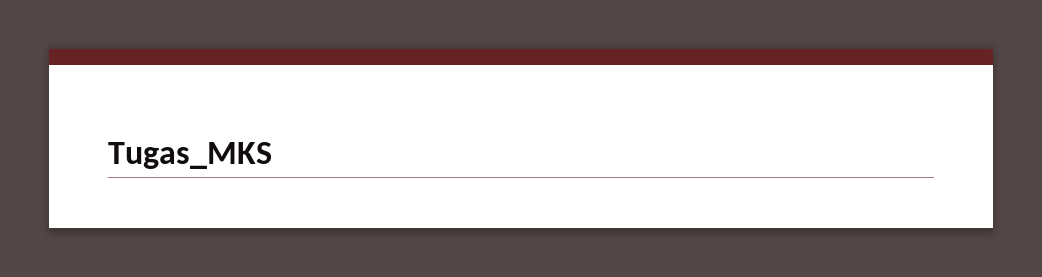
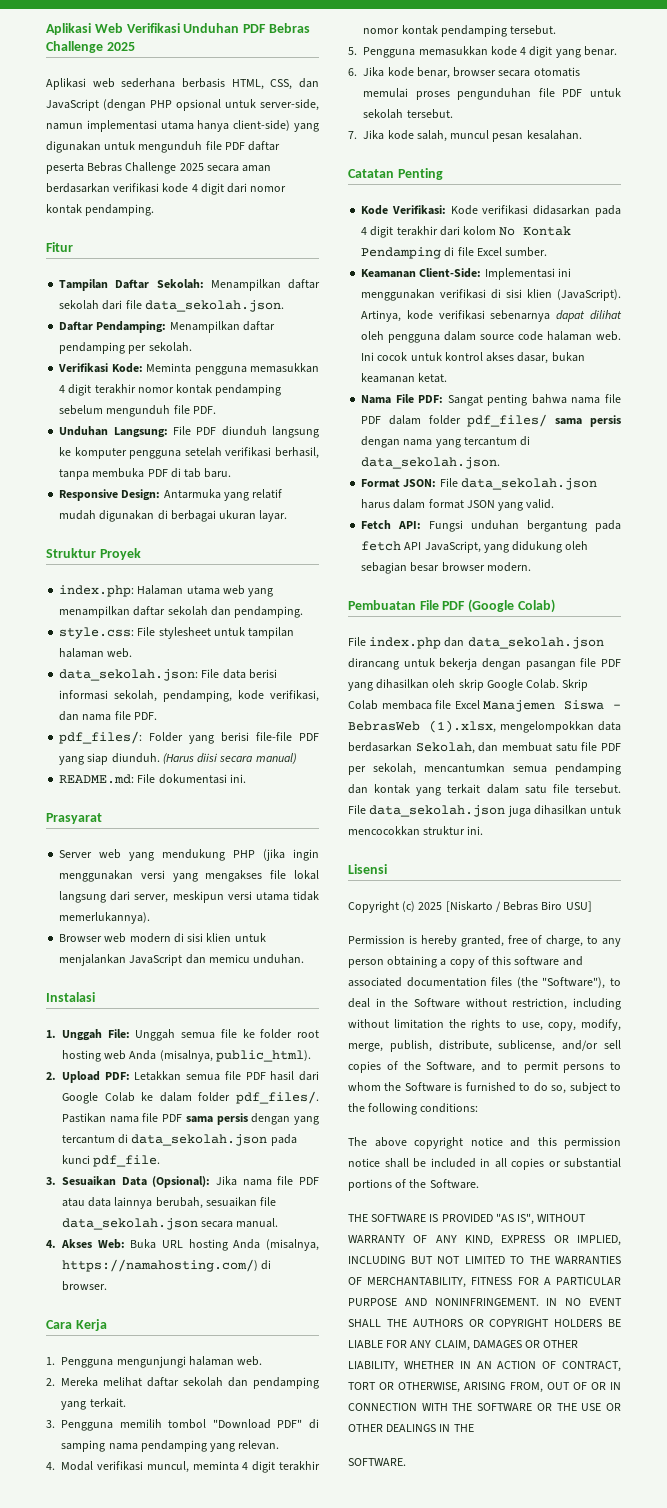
- Tugas_MKS
+ Aplikasi Web Verifikasi Unduhan PDF Bebras Challenge 2025
+ Aplikasi web sederhana berbasis HTML, CSS, dan JavaScript (dengan PHP opsional untuk server-side, namun implementasi utama hanya client-side) yang digunakan untuk mengunduh file PDF daftar peserta Bebras Challenge 2025 secara aman berdasarkan verifikasi kode 4 digit dari nomor kontak pendamping.
+ Fitur
+ Tampilan Daftar Sekolah: Menampilkan daftar sekolah dari file data_sekolah.json.
+ Daftar Pendamping: Menampilkan daftar pendamping per sekolah.
+ Verifikasi Kode: Meminta pengguna memasukkan 4 digit terakhir nomor kontak pendamping sebelum mengunduh file PDF.
+ Unduhan Langsung: File PDF diunduh langsung ke komputer pengguna setelah verifikasi berhasil, tanpa membuka PDF di tab baru.
+ Responsive Design: Antarmuka yang relatif mudah digunakan di berbagai ukuran layar.
+ Struktur Proyek
+ index.php: Halaman utama web yang menampilkan daftar sekolah dan pendamping.
+ style.css: File stylesheet untuk tampilan halaman web.
+ data_sekolah.json: File data berisi informasi sekolah, pendamping, kode verifikasi, dan nama file PDF.
+ pdf_files/: Folder yang berisi file-file PDF yang siap diunduh. (Harus diisi secara manual)
+ README.md: File dokumentasi ini.
+ Prasyarat
+ Server web yang mendukung PHP (jika ingin menggunakan versi yang mengakses file lokal langsung dari server, meskipun versi utama tidak memerlukannya).
+ Browser web modern di sisi klien untuk menjalankan JavaScript dan memicu unduhan.
+ Instalasi
+ 1. Unggah File: Unggah semua file ke folder root hosting web Anda (misalnya, public_html).
+ 2. Upload PDF: Letakkan semua file PDF hasil dari Google Colab ke dalam folder pdf_files/. Pastikan nama file PDF sama persis dengan yang tercantum di data_sekolah.json pada kunci pdf_file.
+ 3. Sesuaikan Data (Opsional): Jika nama file PDF atau data lainnya berubah, sesuaikan file data_sekolah.json secara manual.
+ 4. Akses Web: Buka URL hosting Anda (misalnya, https://namahosting.com/) di browser.
+ Cara Kerja
+ 1. Pengguna mengunjungi halaman web.
+ 2. Mereka melihat daftar sekolah dan pendamping yang terkait.
+ 3. Pengguna memilih tombol "Download PDF" di samping nama pendamping yang relevan.
+ 4. Modal verifikasi muncul, meminta 4 digit terakhir nomor kontak pendamping tersebut.
+ 5. Pengguna memasukkan kode 4 digit yang benar.
+ 6. Jika kode benar, browser secara otomatis memulai proses pengunduhan file PDF untuk sekolah tersebut.
+ 7. Jika kode salah, muncul pesan kesalahan.
+ Catatan Penting
+ Kode Verifikasi: Kode verifikasi didasarkan pada 4 digit terakhir dari kolom No Kontak Pendamping di file Excel sumber.
+ Keamanan Client-Side: Implementasi ini menggunakan verifikasi di sisi klien (JavaScript). Artinya, kode verifikasi sebenarnya dapat dilihat oleh pengguna dalam source code halaman web. Ini cocok untuk kontrol akses dasar, bukan keamanan ketat.
+ Nama File PDF: Sangat penting bahwa nama file PDF dalam folder pdf_files/ sama persis dengan nama yang tercantum di data_sekolah.json.
+ Format JSON: File data_sekolah.json harus dalam format JSON yang valid.
+ Fetch API: Fungsi unduhan bergantung pada fetch API JavaScript, yang didukung oleh sebagian besar browser modern.
+ Pembuatan File PDF (Google Colab)
+ File index.php dan data_sekolah.json dirancang untuk bekerja dengan pasangan file PDF yang dihasilkan oleh skrip Google Colab. Skrip Colab membaca file Excel Manajemen Siswa - BebrasWeb (1).xlsx, mengelompokkan data berdasarkan Sekolah, dan membuat satu file PDF per sekolah, mencantumkan semua pendamping dan kontak yang terkait dalam satu file tersebut. File data_sekolah.json juga dihasilkan untuk mencocokkan struktur ini.
+ Lisensi
+ Copyright (c) 2025 [Niskarto / Bebras Biro USU]
+ Permission is hereby granted, free of charge, to any person obtaining a copy of this software and associated documentation files (the "Software"), to deal in the Software without restriction, including without limitation the rights to use, copy, modify, merge, publish, distribute, sublicense, and/or sell copies of the Software, and to permit persons to whom the Software is furnished to do so, subject to the following conditions:
+ The above copyright notice and this permission notice shall be included in all copies or substantial portions of the Software.
+ THE SOFTWARE IS PROVIDED "AS IS", WITHOUT WARRANTY OF ANY KIND, EXPRESS OR IMPLIED, INCLUDING BUT NOT LIMITED TO THE WARRANTIES OF MERCHANTABILITY, FITNESS FOR A PARTICULAR PURPOSE AND NONINFRINGEMENT. IN NO EVENT SHALL THE AUTHORS OR COPYRIGHT HOLDERS BE LIABLE FOR ANY CLAIM, DAMAGES OR OTHER LIABILITY, WHETHER IN AN ACTION OF CONTRACT, TORT OR OTHERWISE, ARISING FROM, OUT OF OR IN CONNECTION WITH THE SOFTWARE OR THE USE OR OTHER DEALINGS IN THE
+ SOFTWARE.

